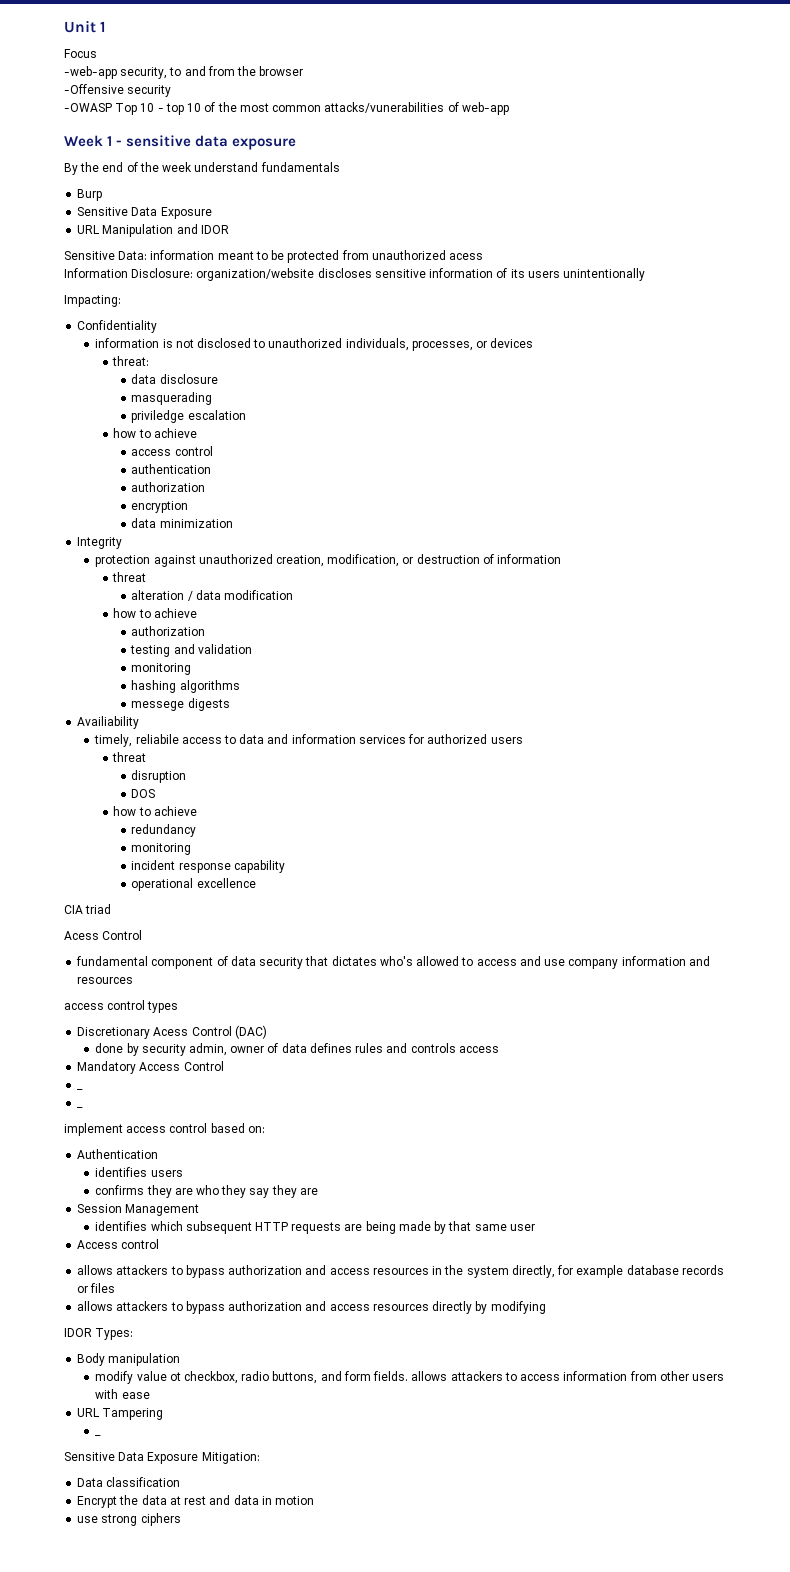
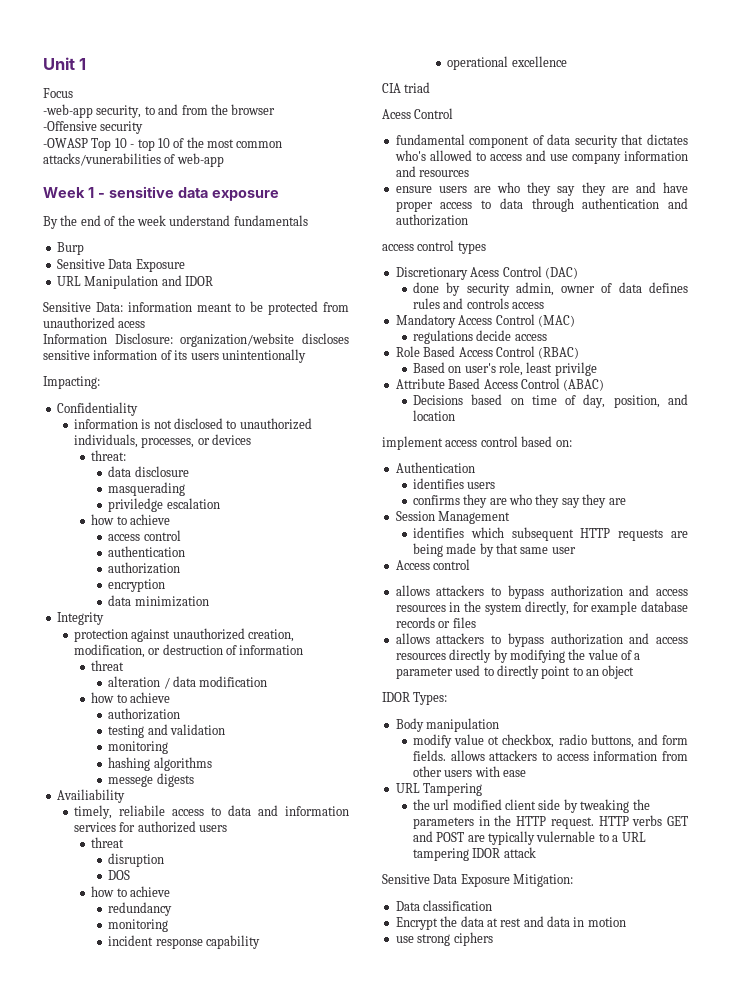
+ ensure users are who they say they are and have proper access to data through authentication and authorization
- Mandatory Access Control
- _
- _
+ Mandatory Access Control (MAC)
+ regulations decide access
+ Role Based Access Control (RBAC)
+ Based on user's role, least privilge
+ Attribute Based Access Control (ABAC)
+ Decisions based on time of day, position, and location
- allows attackers to bypass authorization and access resources directly by modifying
+ allows attackers to bypass authorization and access resources directly by modifying the value of a parameter used to directly point to an object
  URL Tampering
- _
+ the url modified client side by tweaking the parameters in the HTTP request. HTTP verbs GET and POST are typically vulernable to a URL tampering IDOR attack

